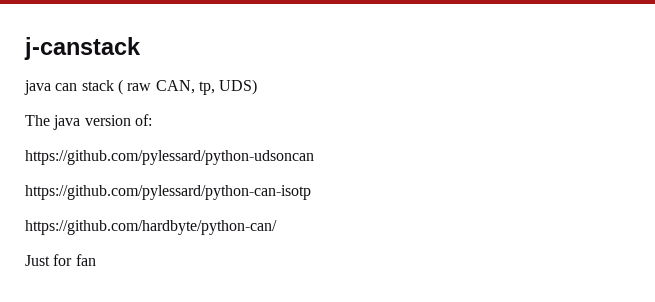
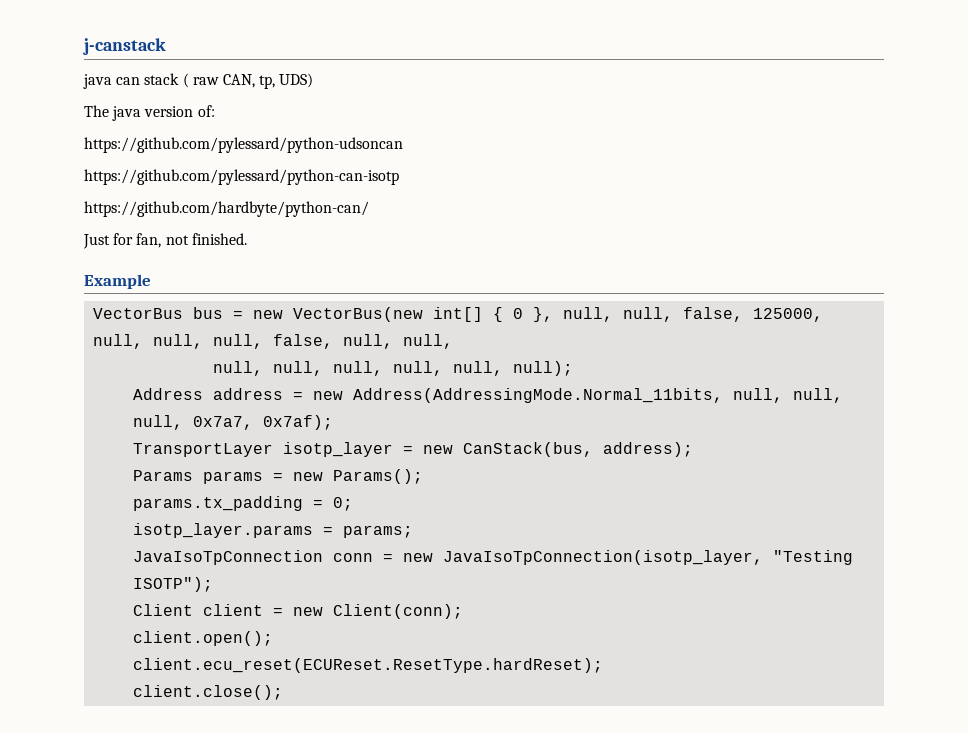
- Just for fan
+ Just for fan, not finished.
+ Example
+ VectorBus bus = new VectorBus(new int[] { 0 }, null, null, false, 125000, null, null, null, false, null, null,
+ null, null, null, null, null, null);
+ Address address = new Address(AddressingMode.Normal_11bits, null, null, null, 0x7a7, 0x7af);
+ TransportLayer isotp_layer = new CanStack(bus, address);
+ Params params = new Params();
+ params.tx_padding = 0;
+ isotp_layer.params = params;
+ JavaIsoTpConnection conn = new JavaIsoTpConnection(isotp_layer, "Testing ISOTP");
+ Client client = new Client(conn);
+ client.open();
+ client.ecu_reset(ECUReset.ResetType.hardReset);
+ client.close();

